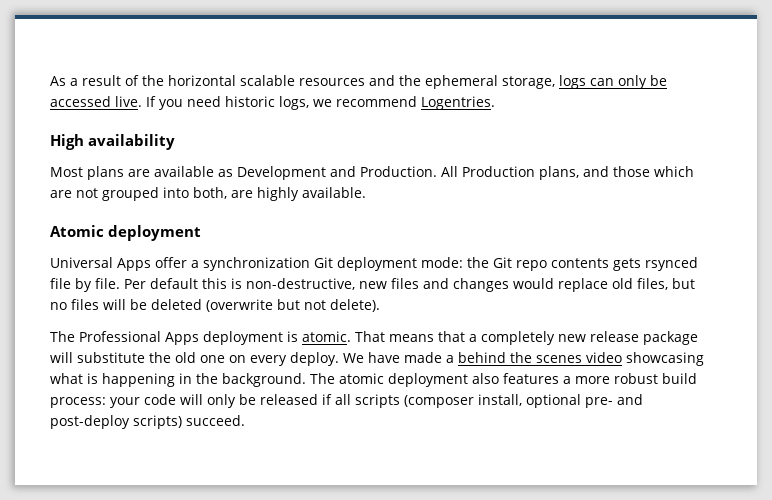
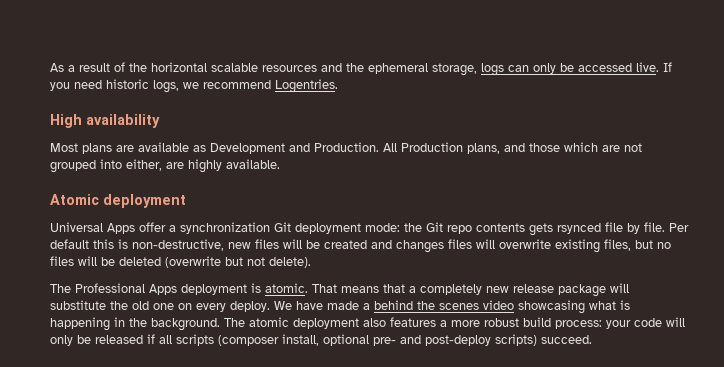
- All Production plans, and those which are not grouped into both, are highly available.
+ All Production plans, and those which are not grouped into either, are highly available.
- Per default this is non-destructive, new files and changes would replace old files, but no files will be deleted (overwrite but not delete).
+ Per default this is non-destructive, new files will be created and changes files will overwrite existing files, but no files will be deleted (overwrite but not delete).

